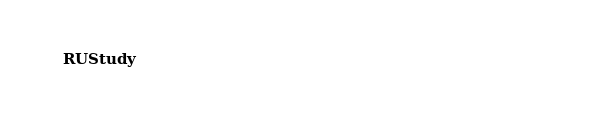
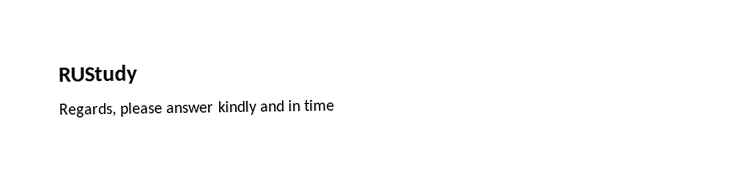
+ Regards, please answer kindly and in time

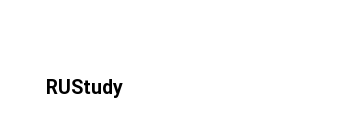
- Regards, please answer kindly and in time

